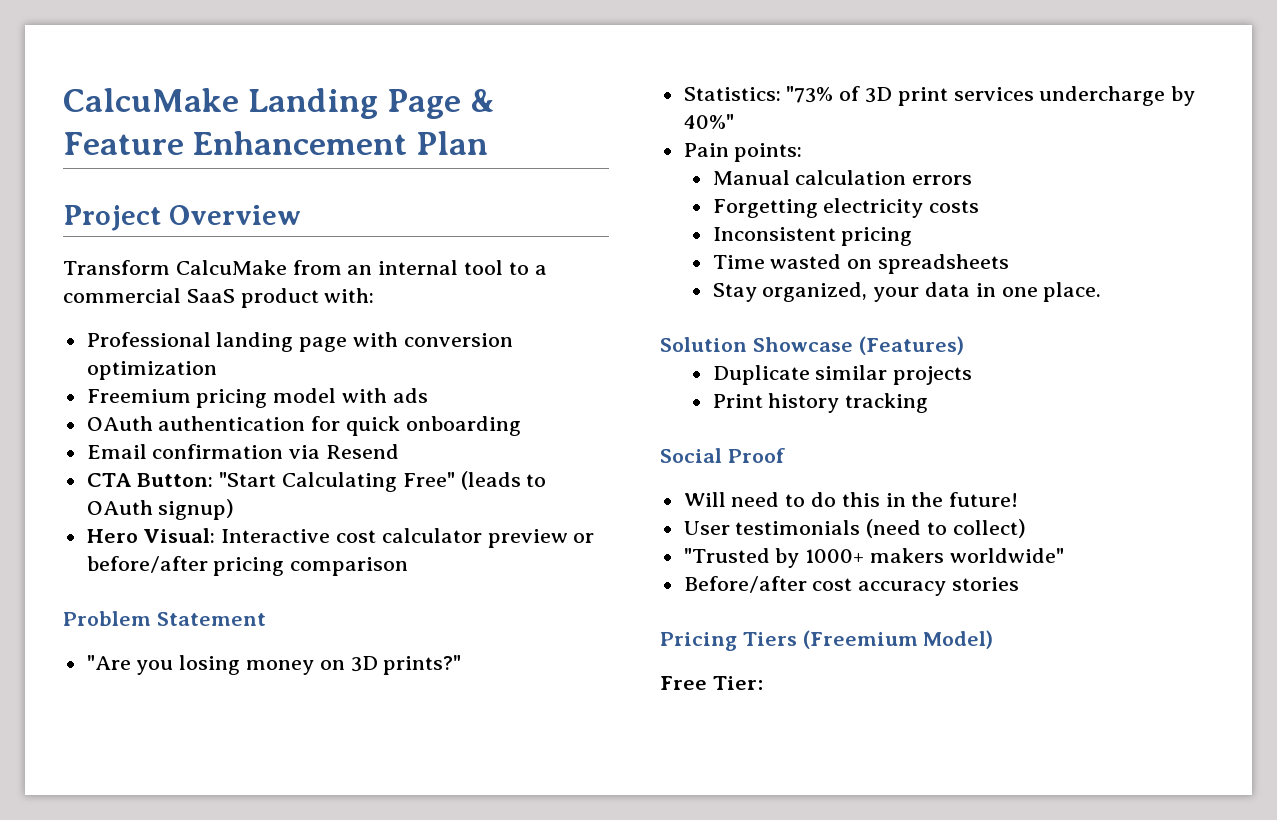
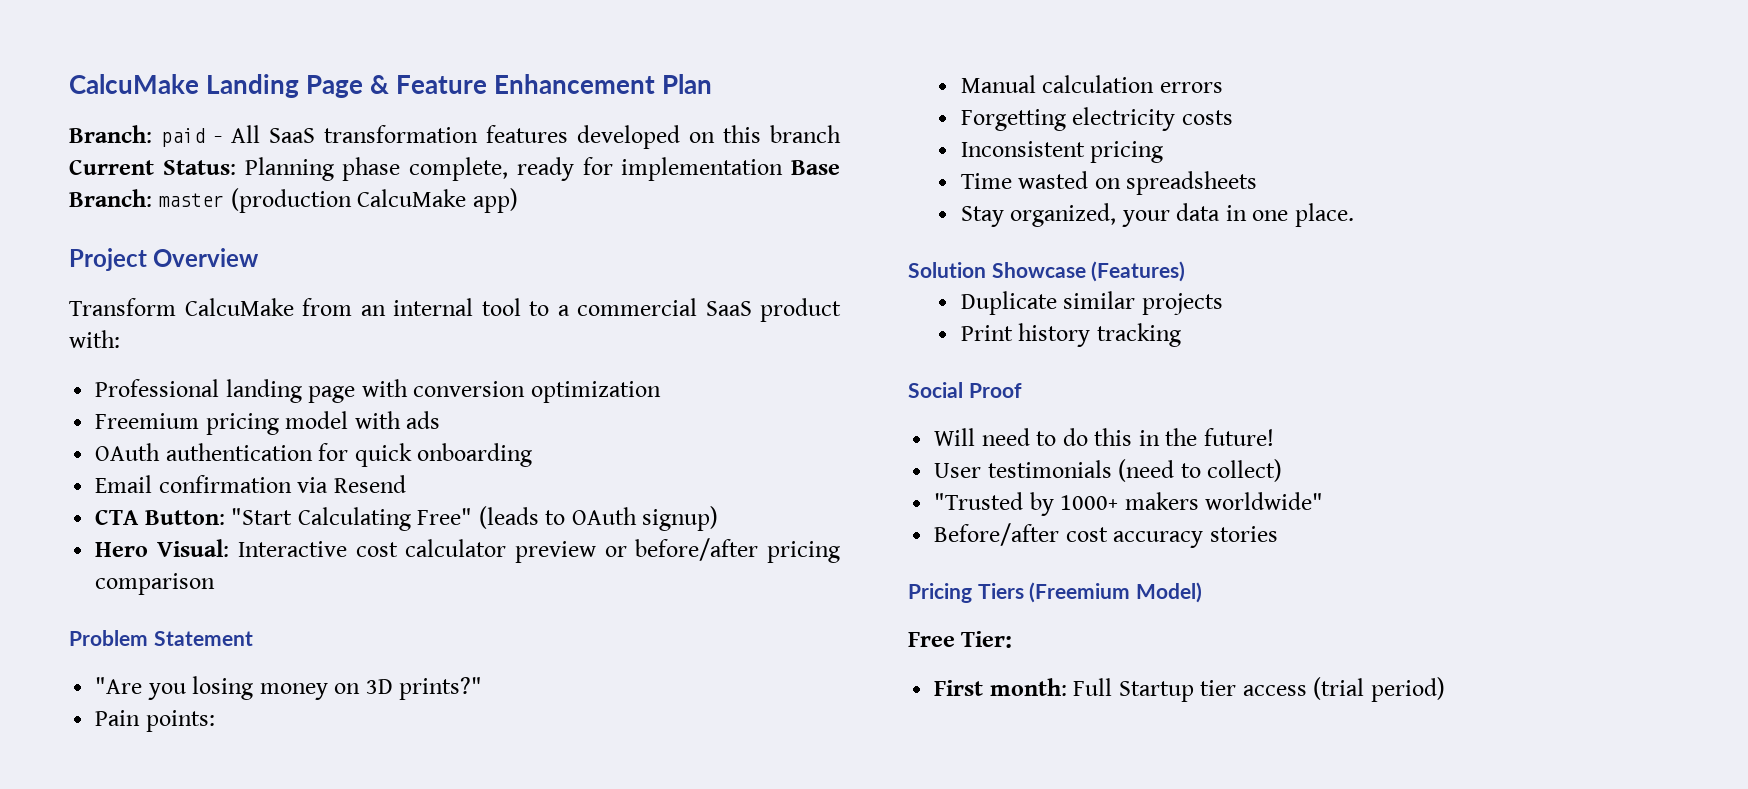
+ Branch: paid - All SaaS transformation features developed on this branch Current Status: Planning phase complete, ready for implementation Base Branch: master (production CalcuMake app)
- Statistics: "73% of 3D print services undercharge by 40%"
+ First month: Full Startup tier access (trial period)

